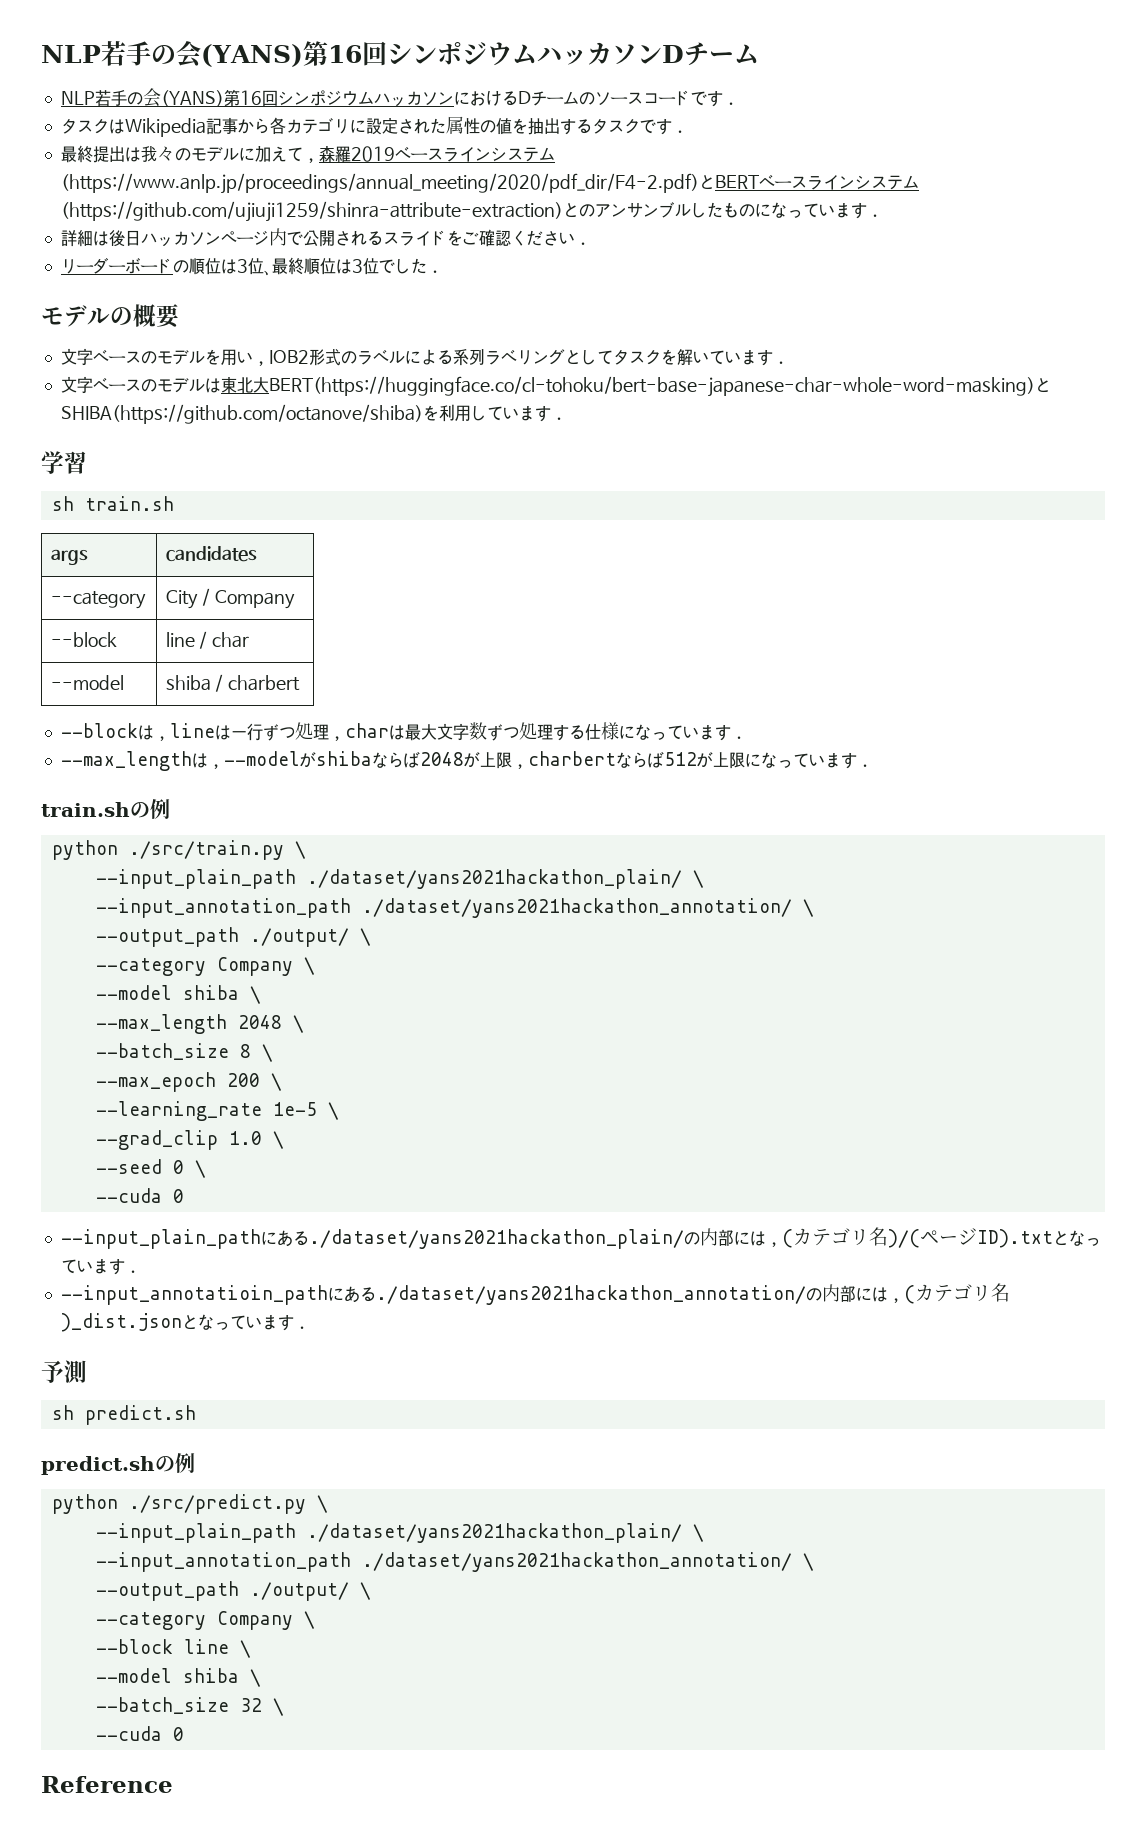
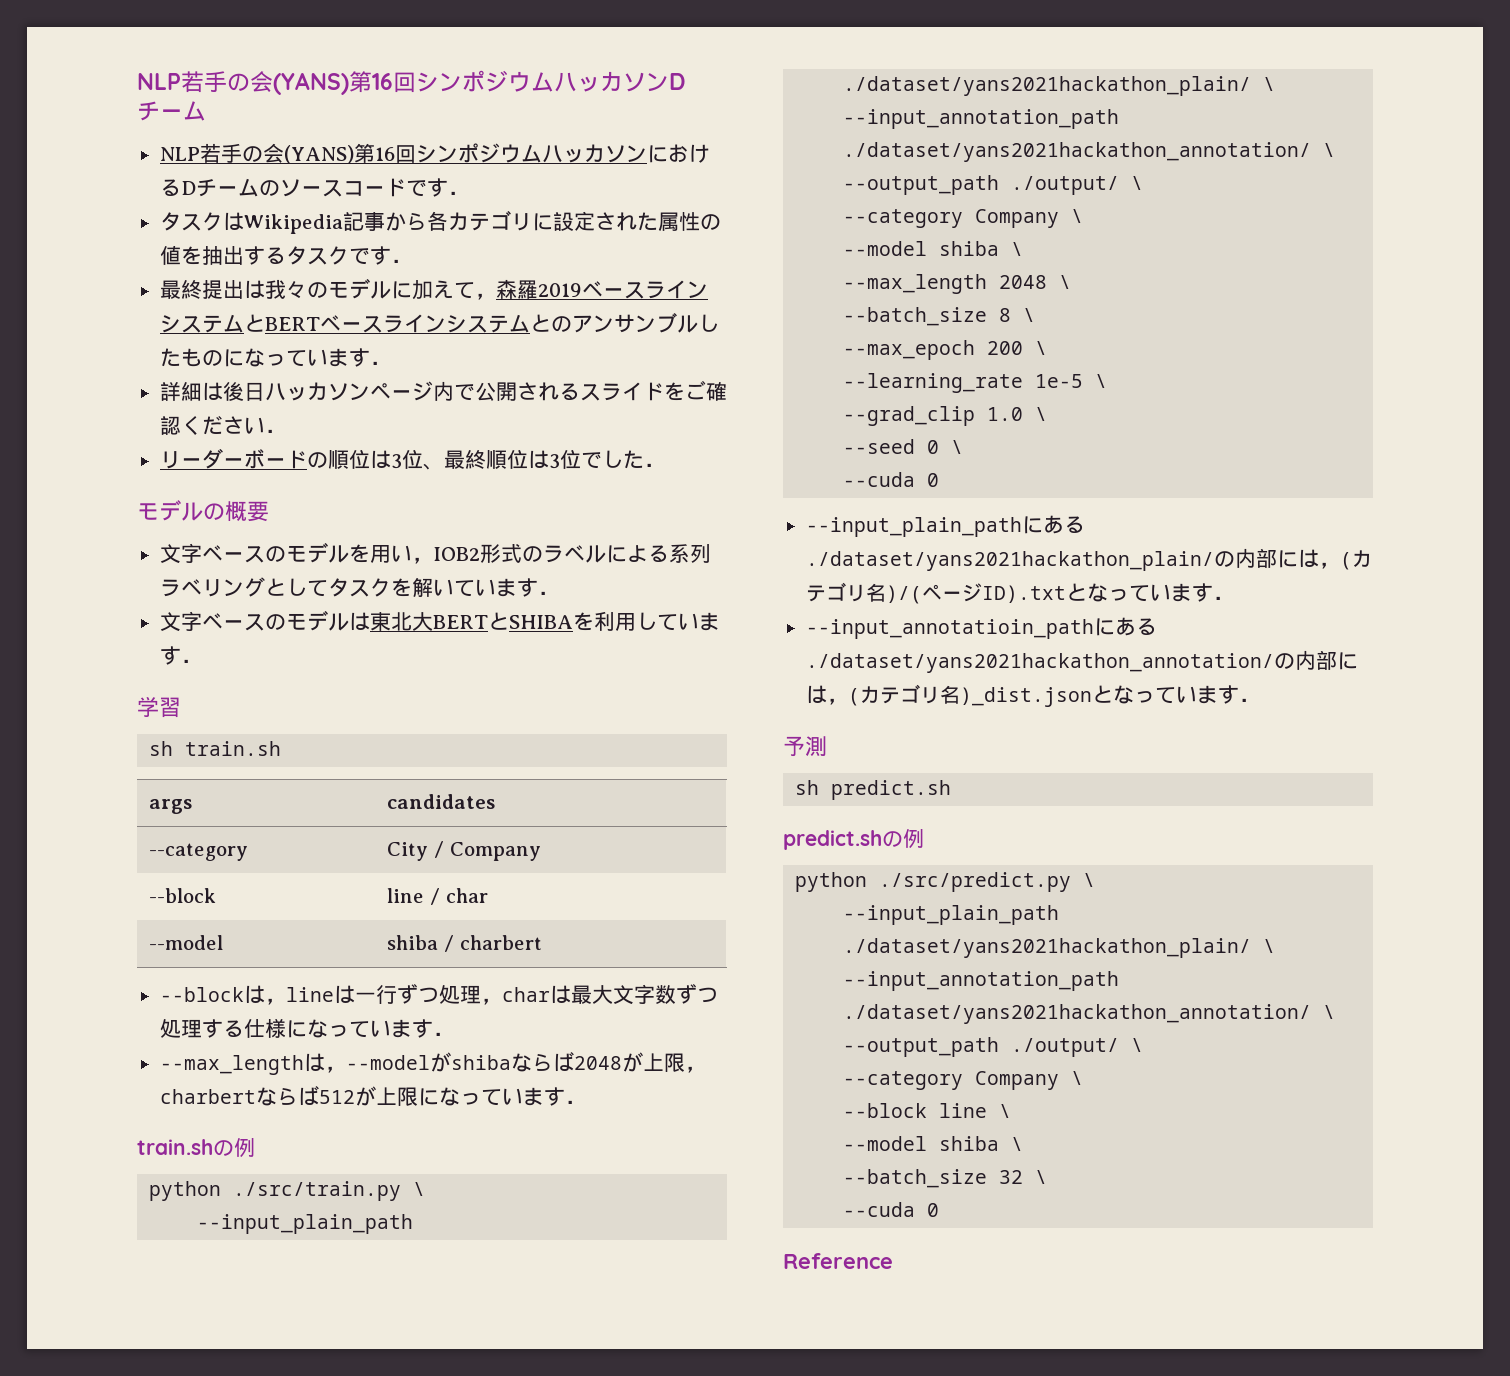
- 最終提出は我々のモデルに加えて，森羅2019ベースラインシステム(https://www.anlp.jp/proceedings/annual_meeting/2020/pdf_dir/F4-2.pdf)とBERTベースラインシステム(https://github.com/ujiuji1259/shinra-attribute-extraction)とのアンサンブルしたものになっています．
+ 最終提出は我々のモデルに加えて，森羅2019ベースラインシステムとBERTベースラインシステムとのアンサンブルしたものになっています．
- 文字ベースのモデルは東北大BERT(https://huggingface.co/cl-tohoku/bert-base-japanese-char-whole-word-masking)とSHIBA(https://github.com/octanove/shiba)を利用しています．
+ 文字ベースのモデルは東北大BERTとSHIBAを利用しています．

